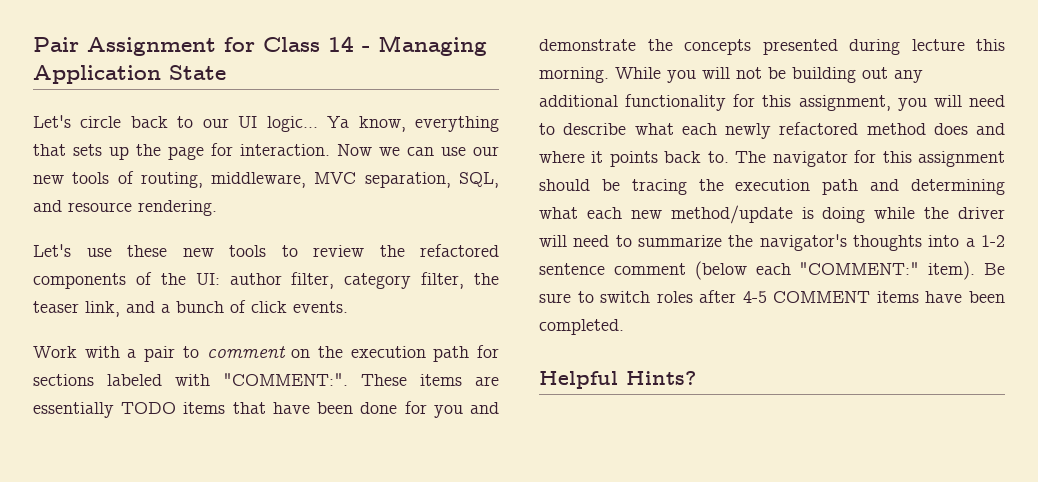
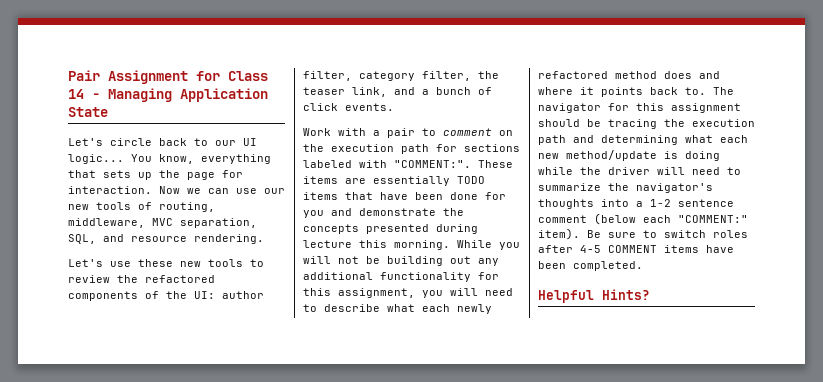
- Ya know, everything that sets up the page for interaction.
+ You know, everything that sets up the page for interaction.

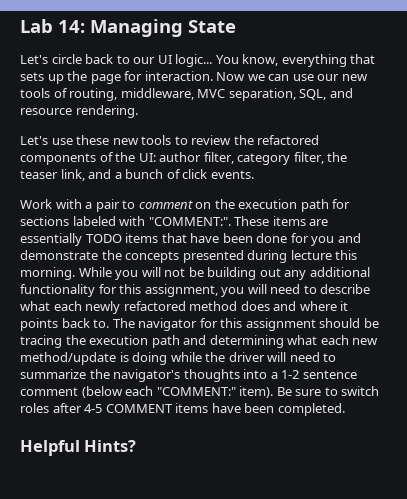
- Pair Assignment for Class 14 - Managing Application State
+ Lab 14: Managing State

